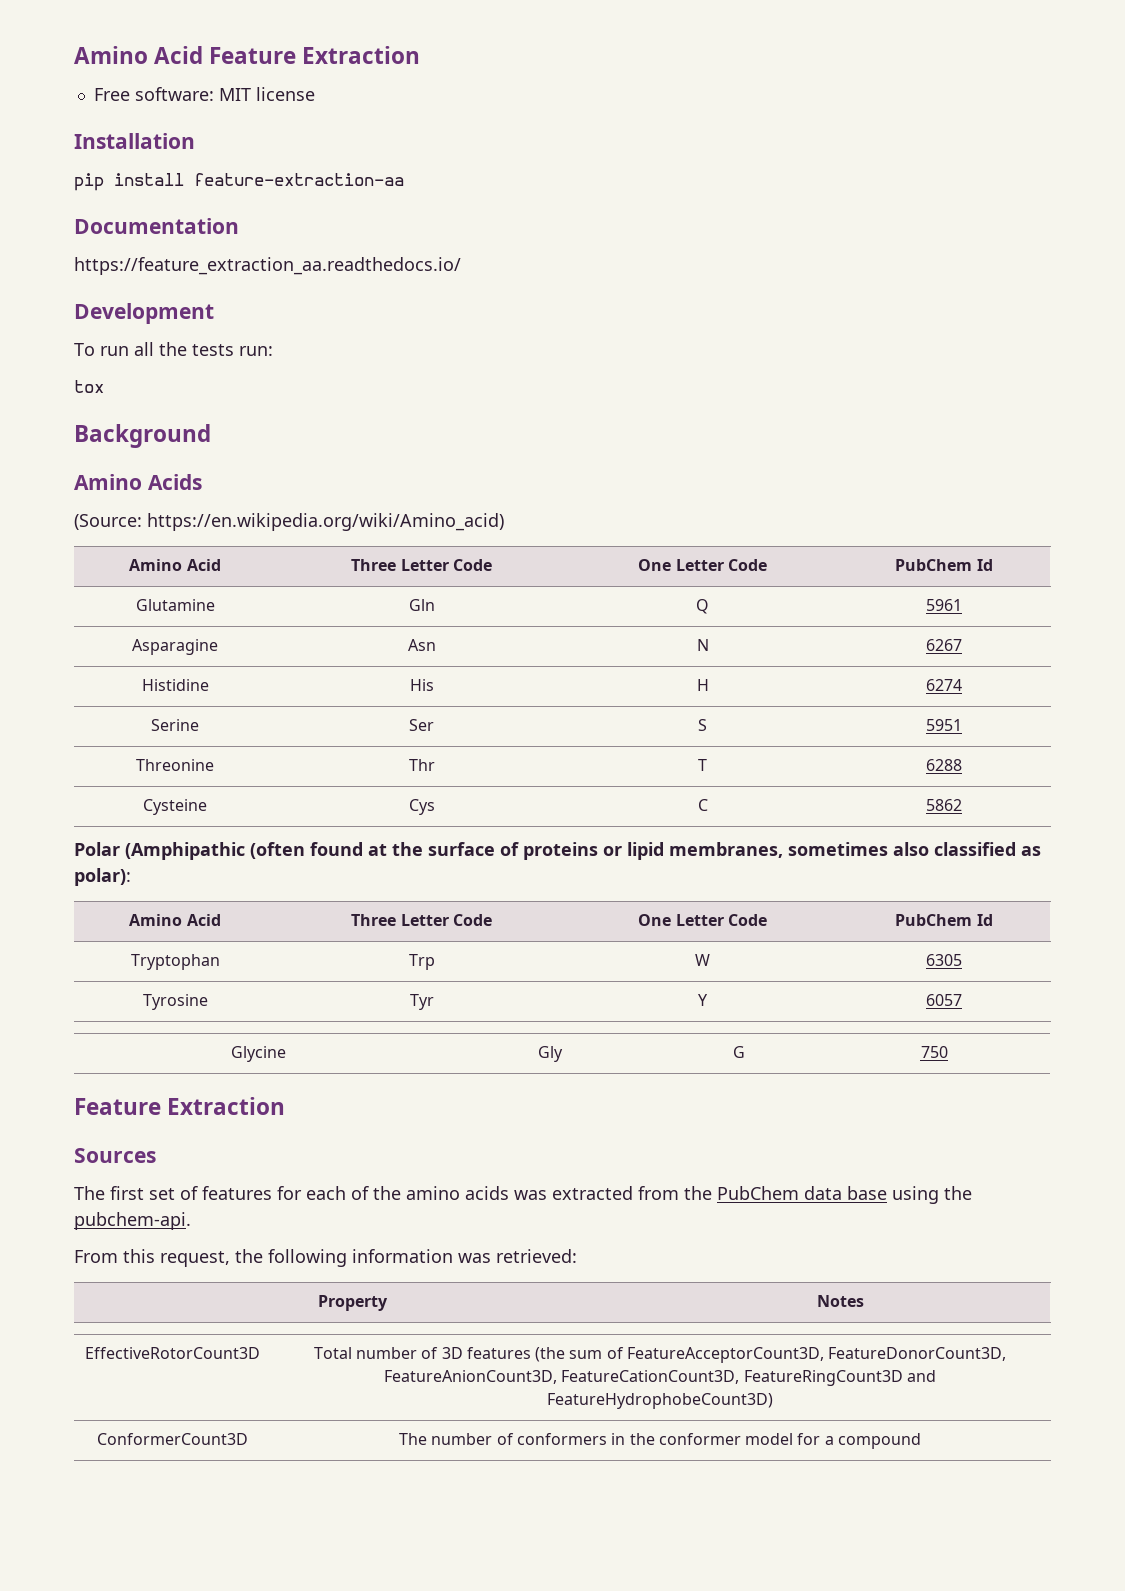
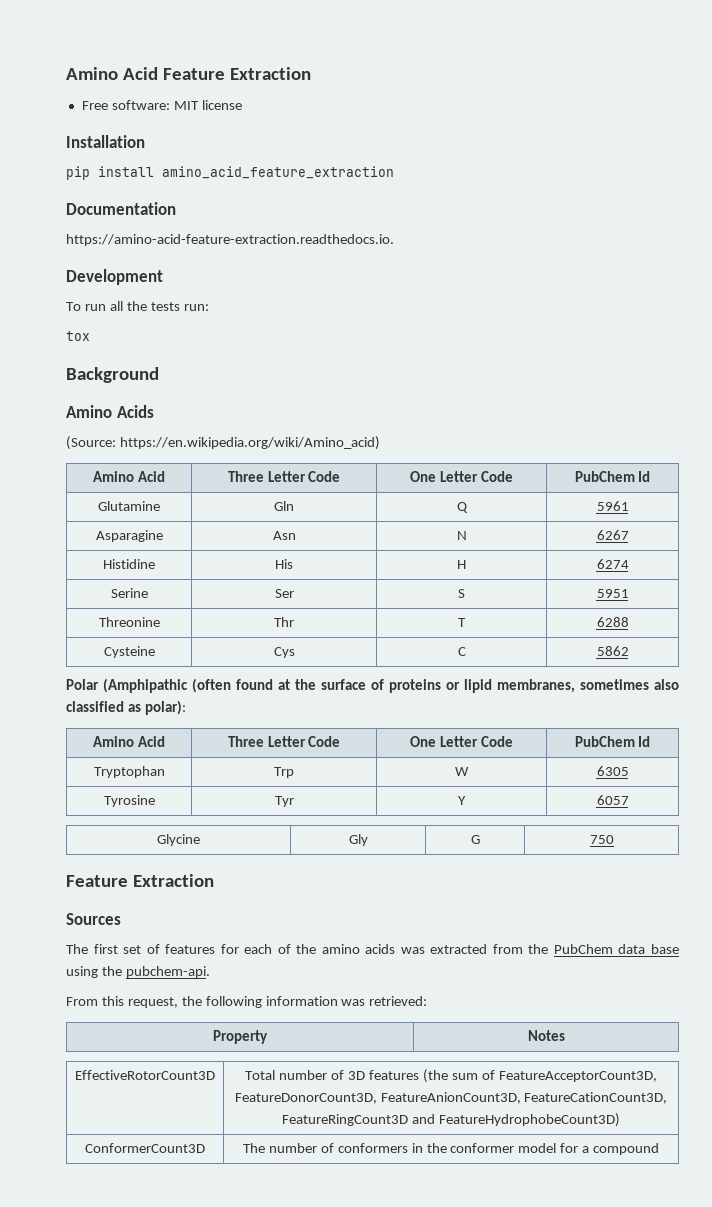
- pip install feature-extraction-aa
+ pip install amino_acid_feature_extraction
- https://feature_extraction_aa.readthedocs.io/
+ https://amino-acid-feature-extraction.readthedocs.io.

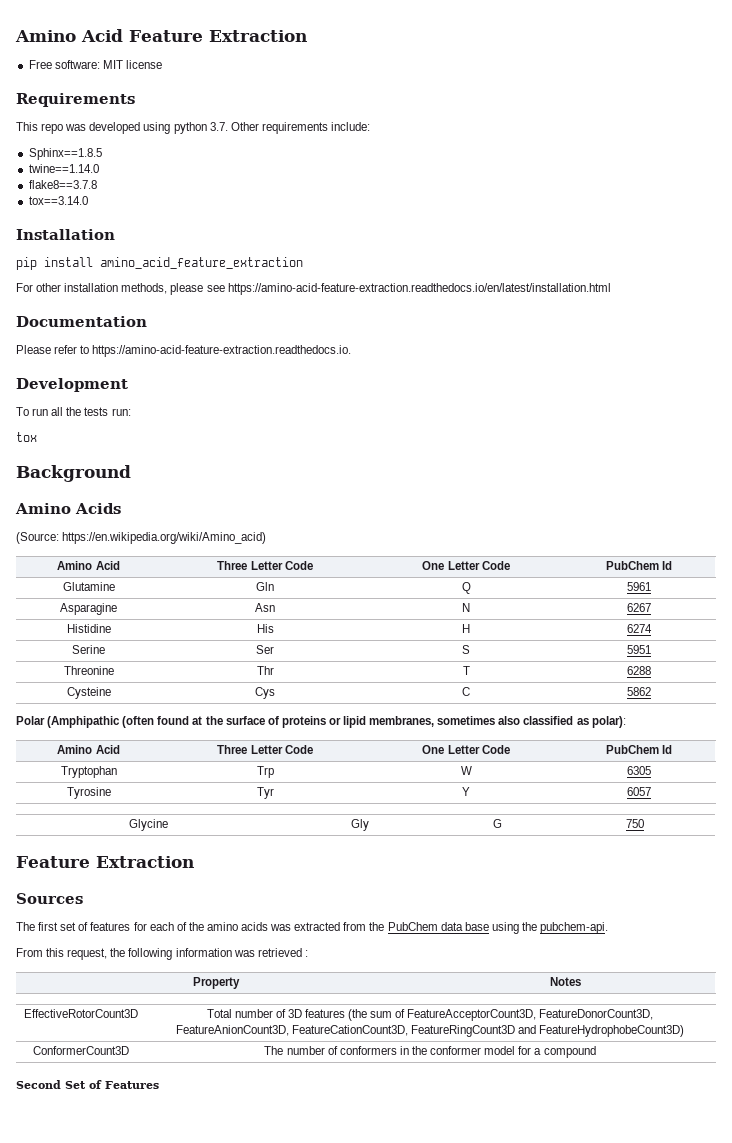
+ Requirements
+ This repo was developed using python 3.7. Other requirements include:
+ Sphinx==1.8.5
+ twine==1.14.0
+ flake8==3.7.8
+ tox==3.14.0
  Installation
  pip install amino_acid_feature_extraction
+ For other installation methods, please see https://amino-acid-feature-extraction.readthedocs.io/en/latest/installation.html
  Documentation
- https://amino-acid-feature-extraction.readthedocs.io.
+ Please refer to https://amino-acid-feature-extraction.readthedocs.io.
- From this request, the following information was retrieved:
+ From this request, the following information was retrieved :
+ Second Set of Features

